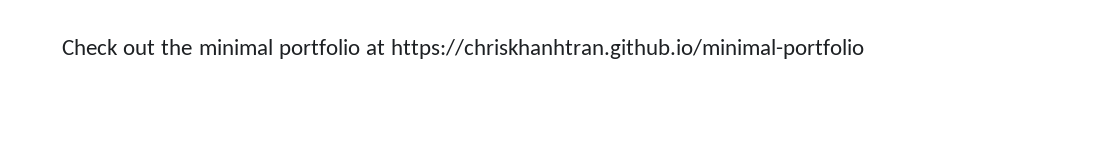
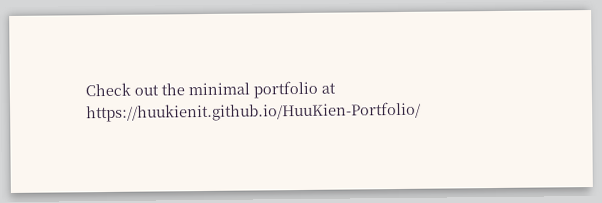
- Check out the minimal portfolio at https://chriskhanhtran.github.io/minimal-portfolio
+ Check out the minimal portfolio at https://huukienit.github.io/HuuKien-Portfolio/

